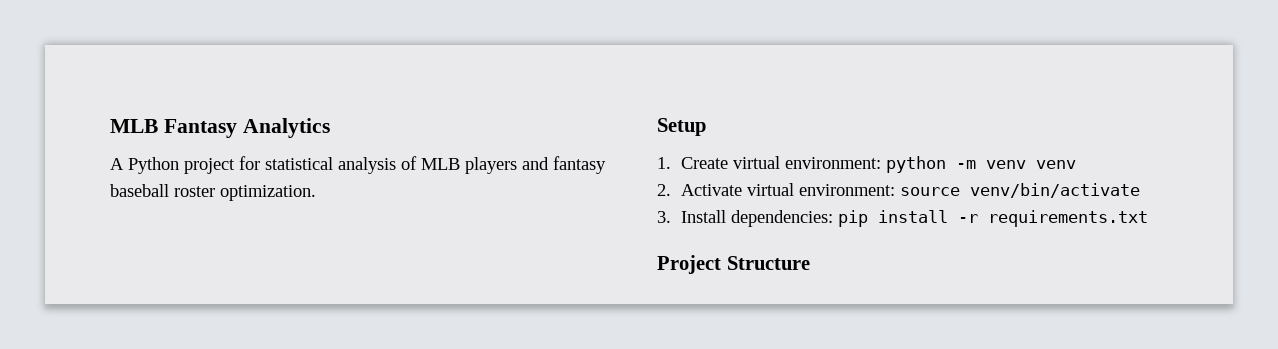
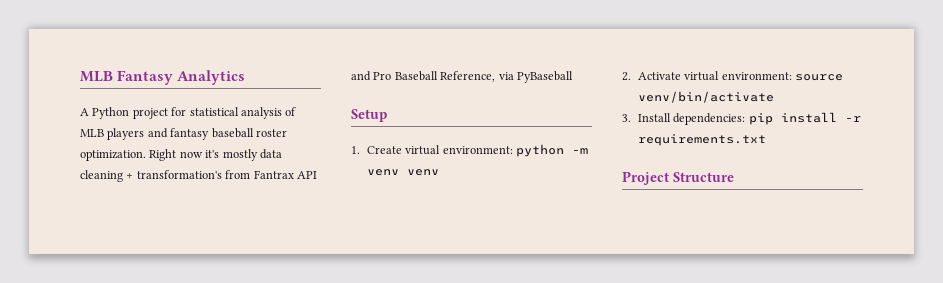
+ Right now it's mostly data cleaning + transformation's from Fantrax API and Pro Baseball Reference, via PyBaseball

